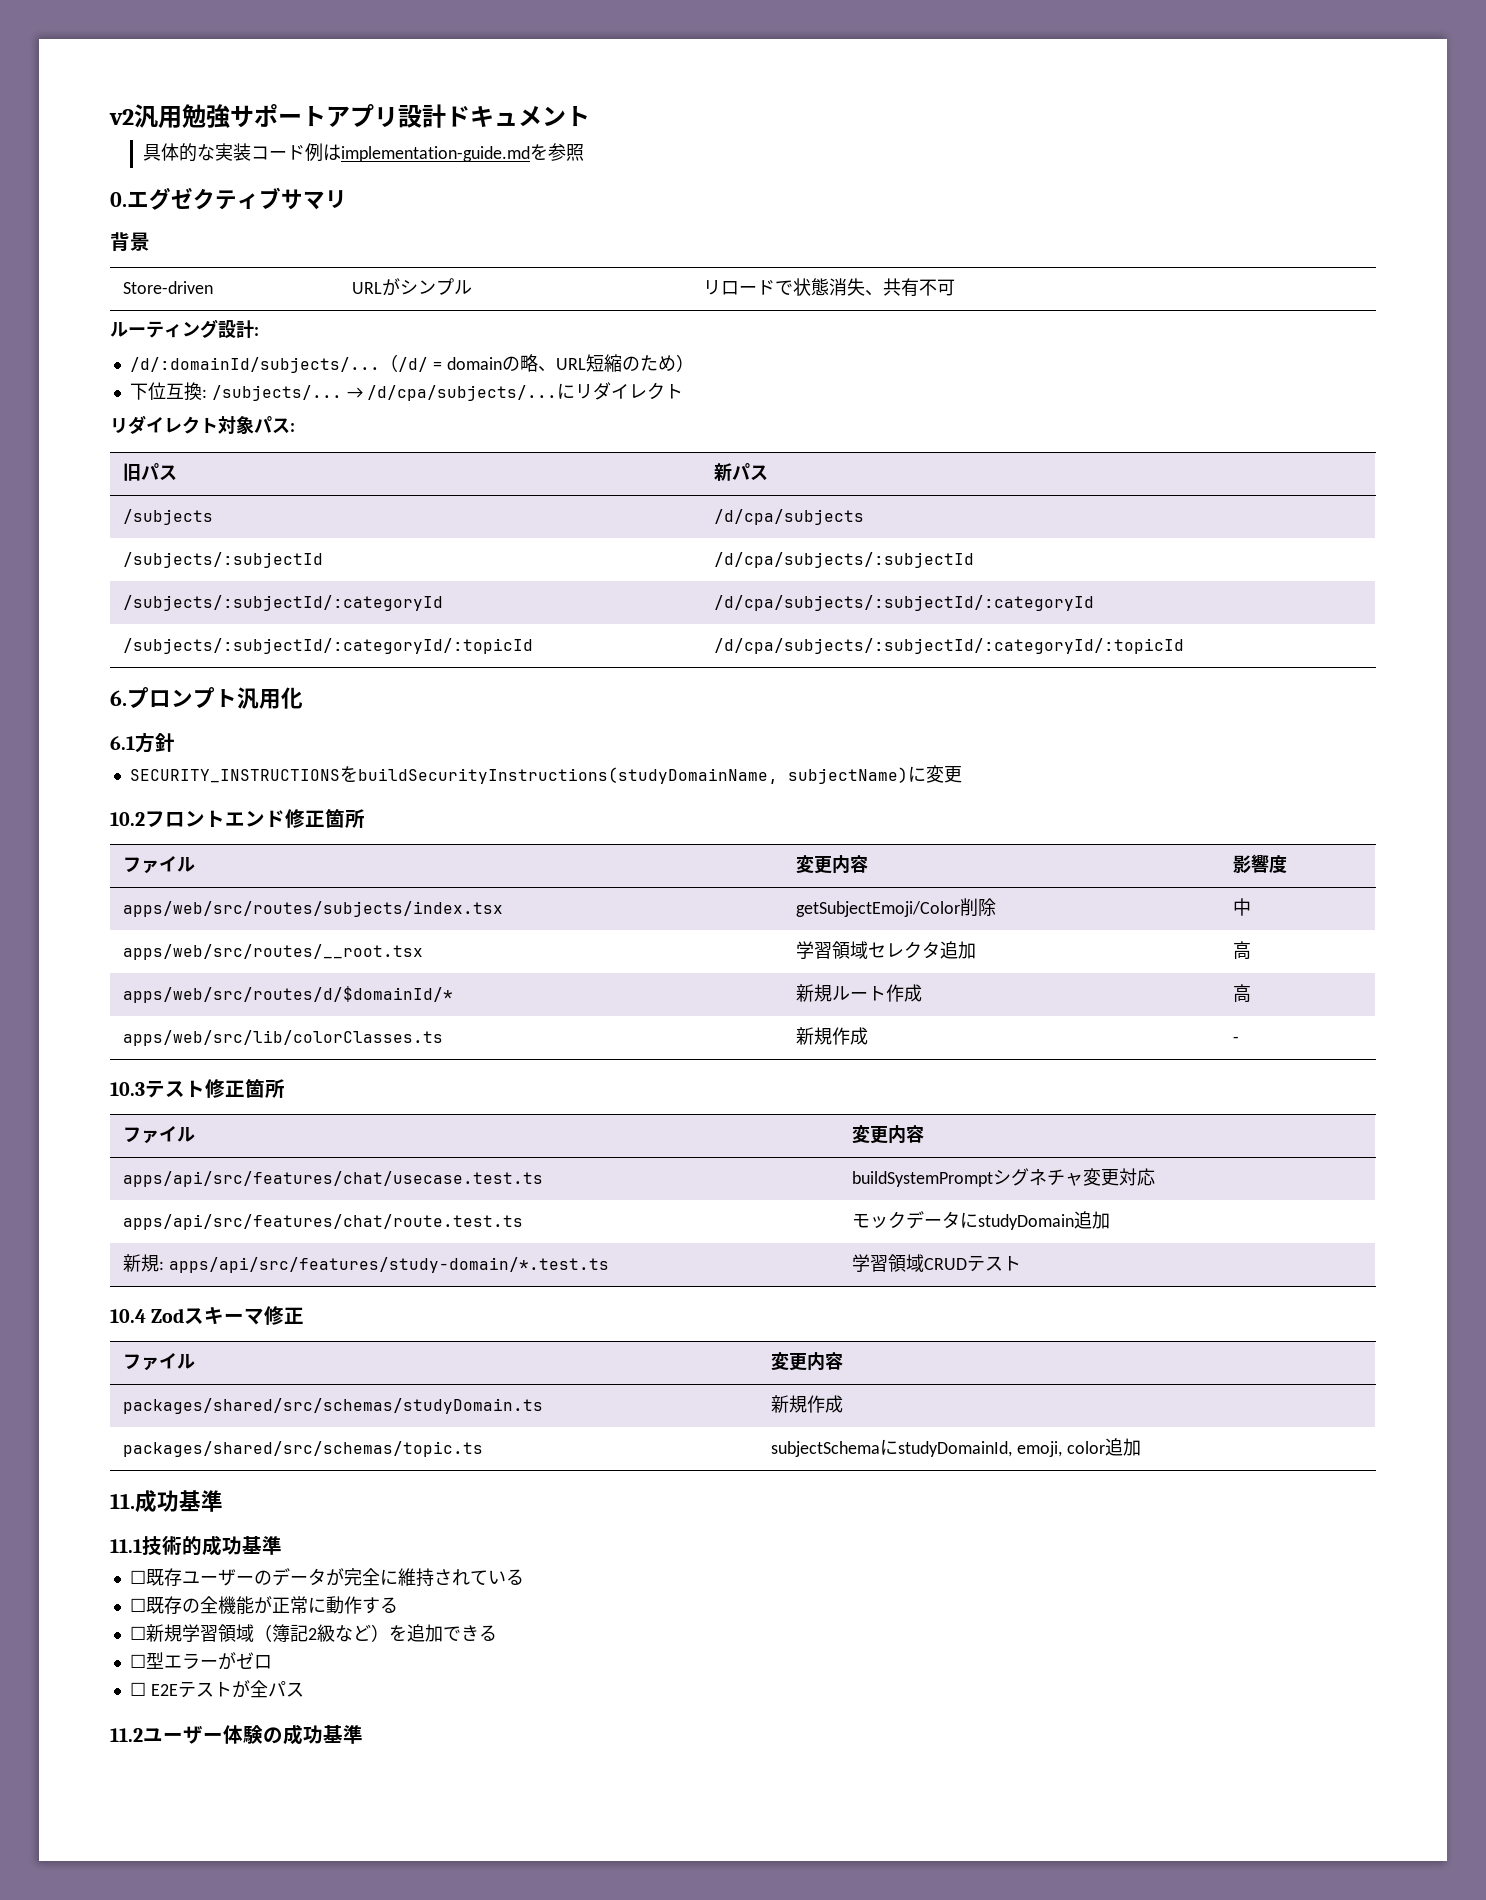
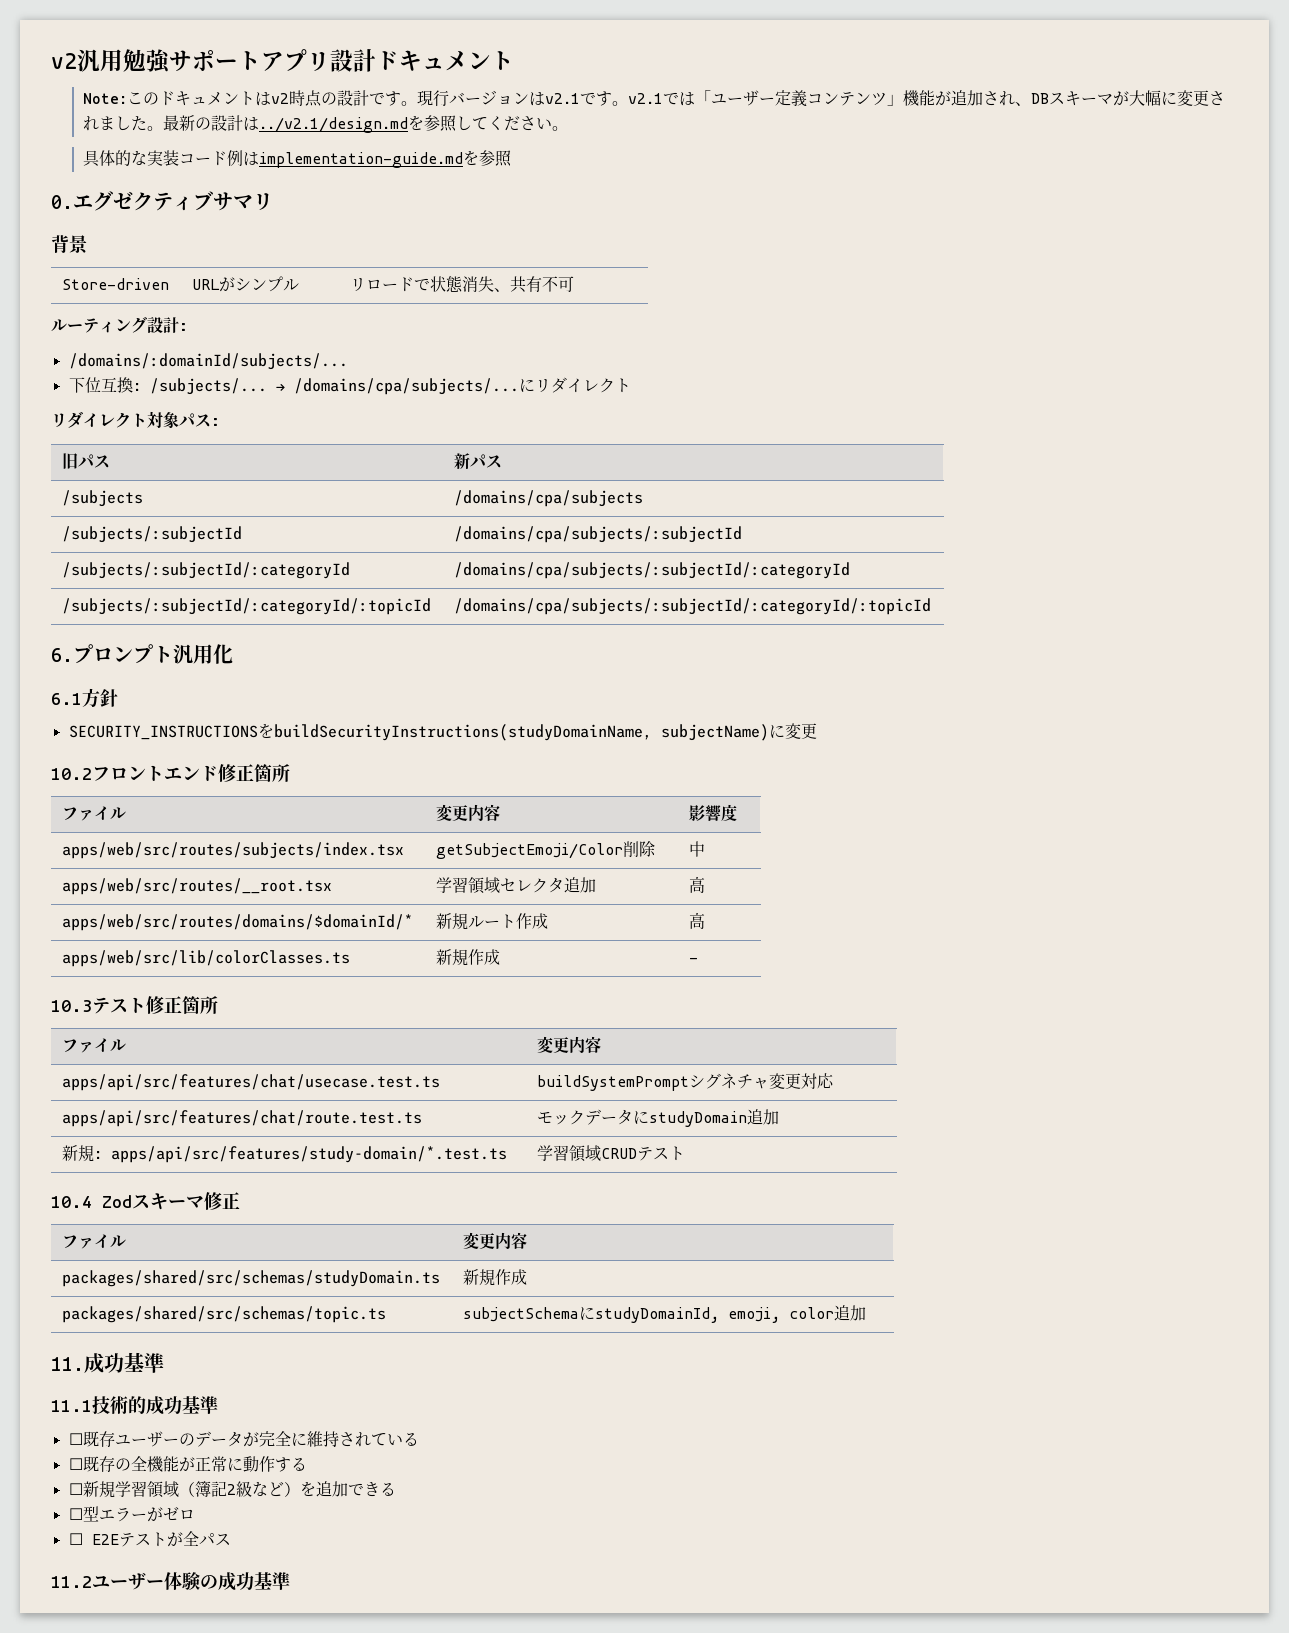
+ Note:このドキュメントはv2時点の設計です。現行バージョンはv2.1です。v2.1では「ユーザー定義コンテンツ」機能が追加され、DBスキーマが大幅に変更されました。最新の設計は../v2.1/design.mdを参照してください。
- /d/:domainId/subjects/...（/d/ = domainの略、URL短縮のため）
+ /domains/:domainId/subjects/...
- → /d/cpa/subjects/...
+ → /domains/cpa/subjects/...
- /subjects | /d/cpa/subjects
+ /subjects | /domains/cpa/subjects
- /subjects/:subjectId | /d/cpa/subjects/:subjectId
+ /subjects/:subjectId | /domains/cpa/subjects/:subjectId
- /subjects/:subjectId/:categoryId | /d/cpa/subjects/:subjectId/:categoryId
+ /subjects/:subjectId/:categoryId | /domains/cpa/subjects/:subjectId/:categoryId
- /subjects/:subjectId/:categoryId/:topicId | /d/cpa/subjects/:subjectId/:categoryId/:topicId
+ /subjects/:subjectId/:categoryId/:topicId | /domains/cpa/subjects/:subjectId/:categoryId/:topicId
- apps/web/src/routes/d/$domainId/* | 新規ルート作成 | 高
+ apps/web/src/routes/domains/$domainId/* | 新規ルート作成 | 高

